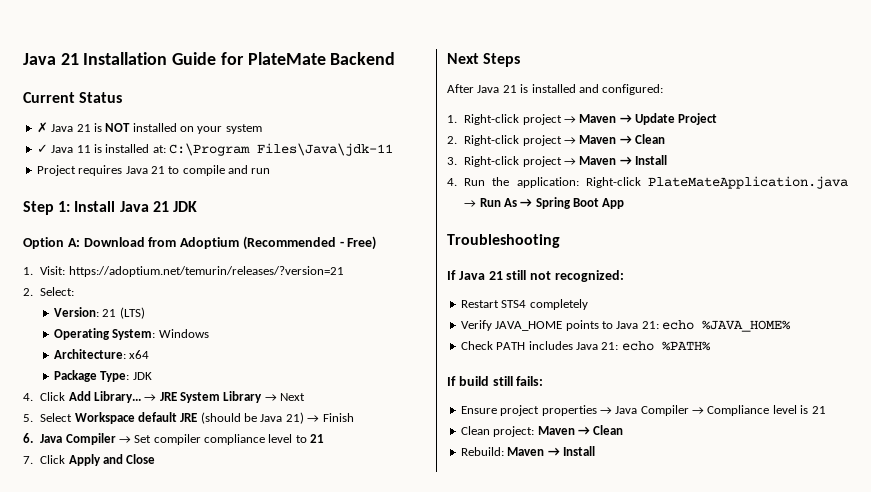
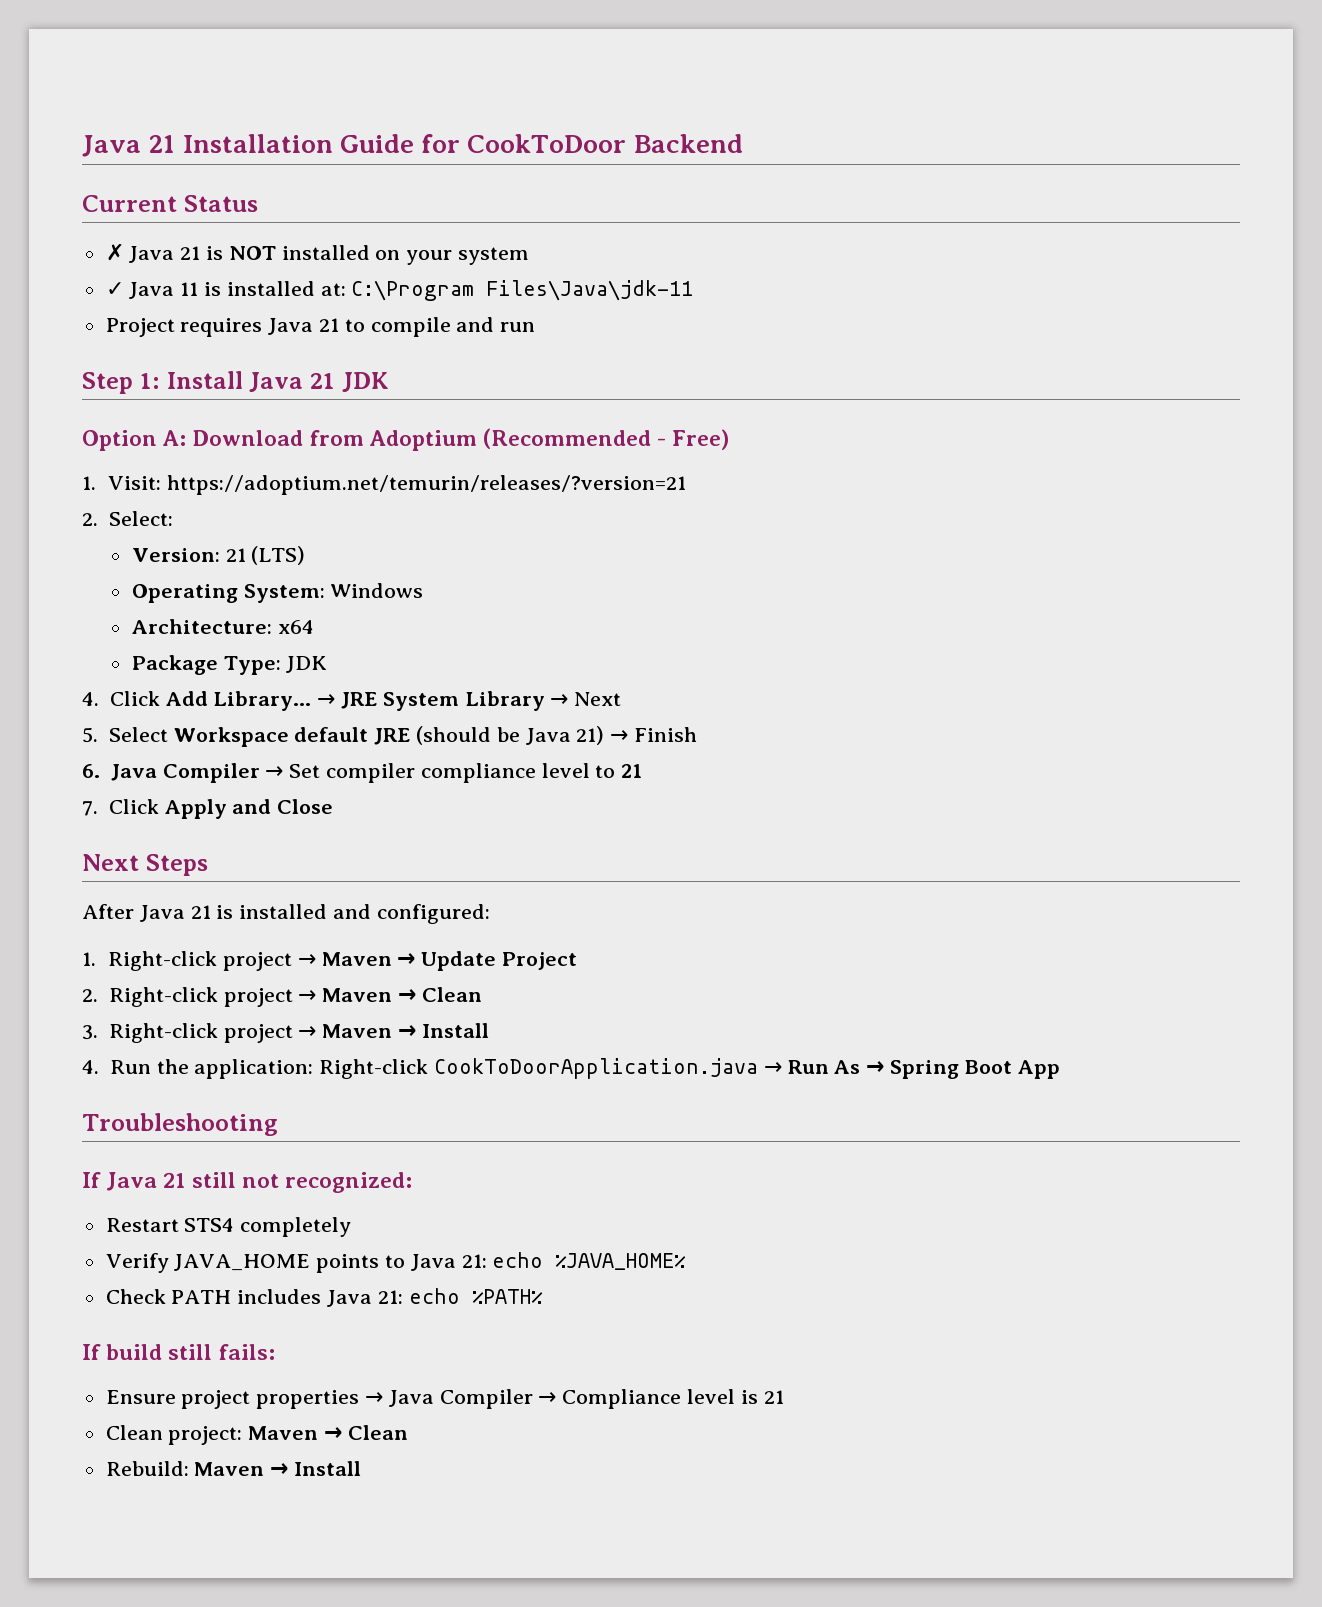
- Java 21 Installation Guide for PlateMate Backend
+ Java 21 Installation Guide for CookToDoor Backend
- 4. Run the application: Right-click PlateMateApplication.java → Run As → Spring Boot App
+ 4. Run the application: Right-click CookToDoorApplication.java → Run As → Spring Boot App

